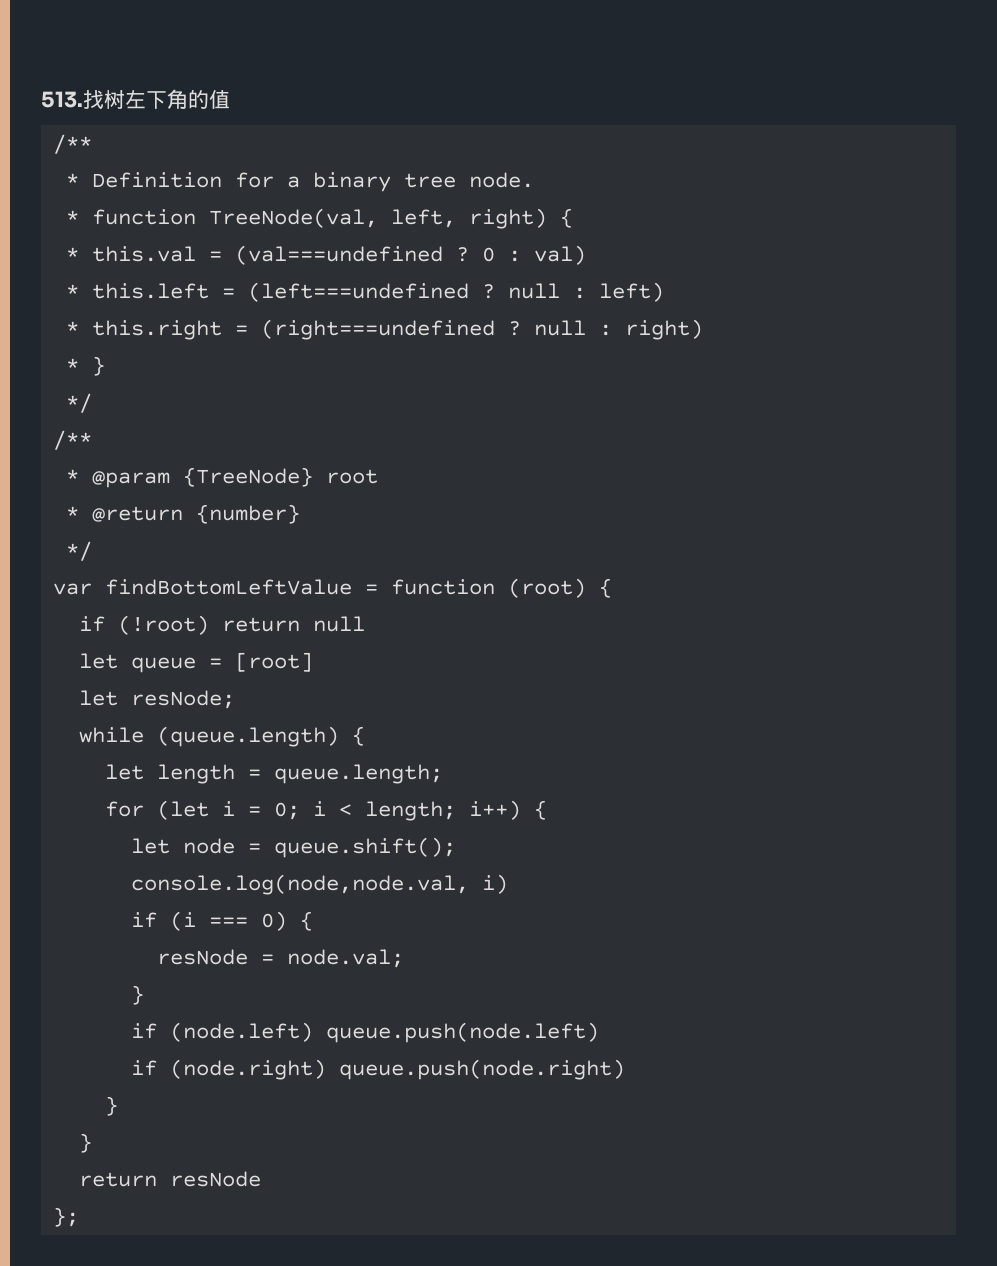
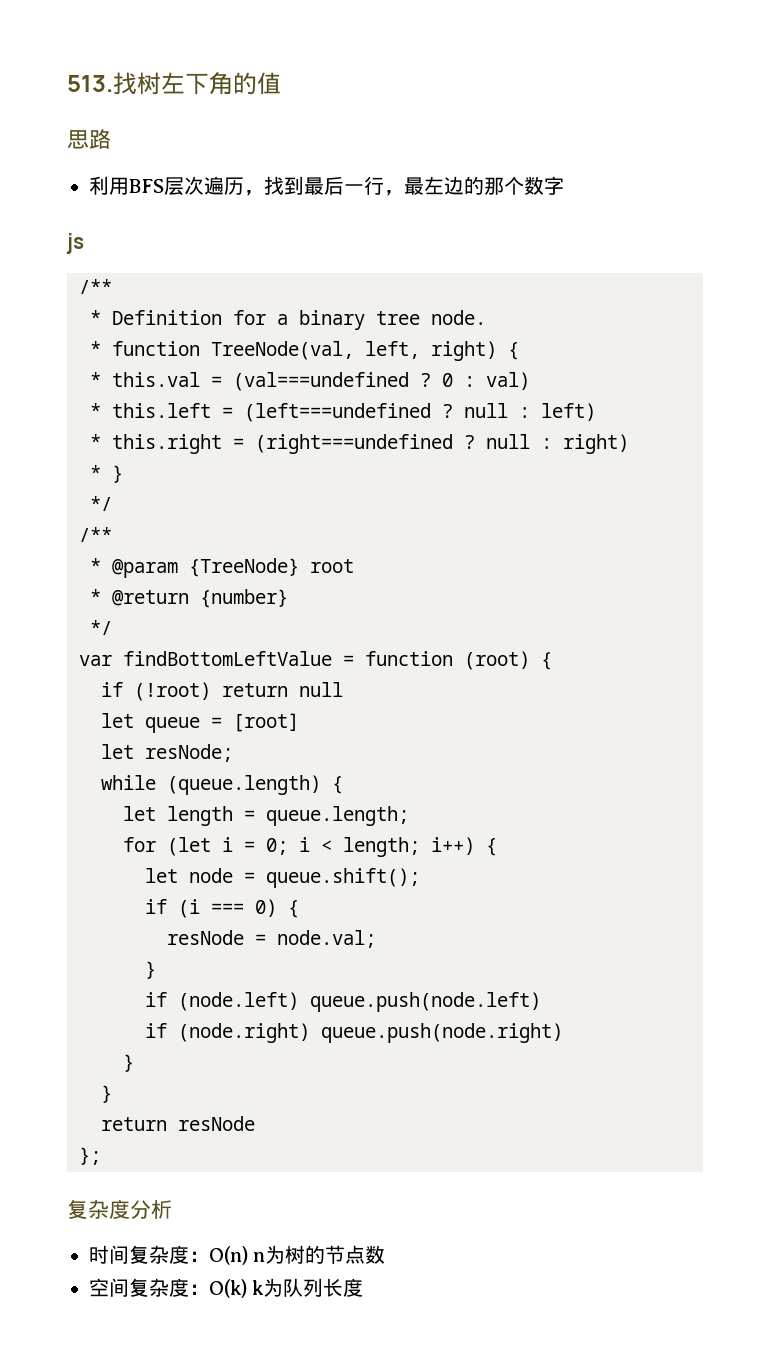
+ 思路
+ 利用BFS层次遍历，找到最后一行，最左边的那个数字
+ js
- console.log(node,node.val, i)
+ 复杂度分析
+ 时间复杂度：O(n) n为树的节点数
+ 空间复杂度：O(k) k为队列长度

